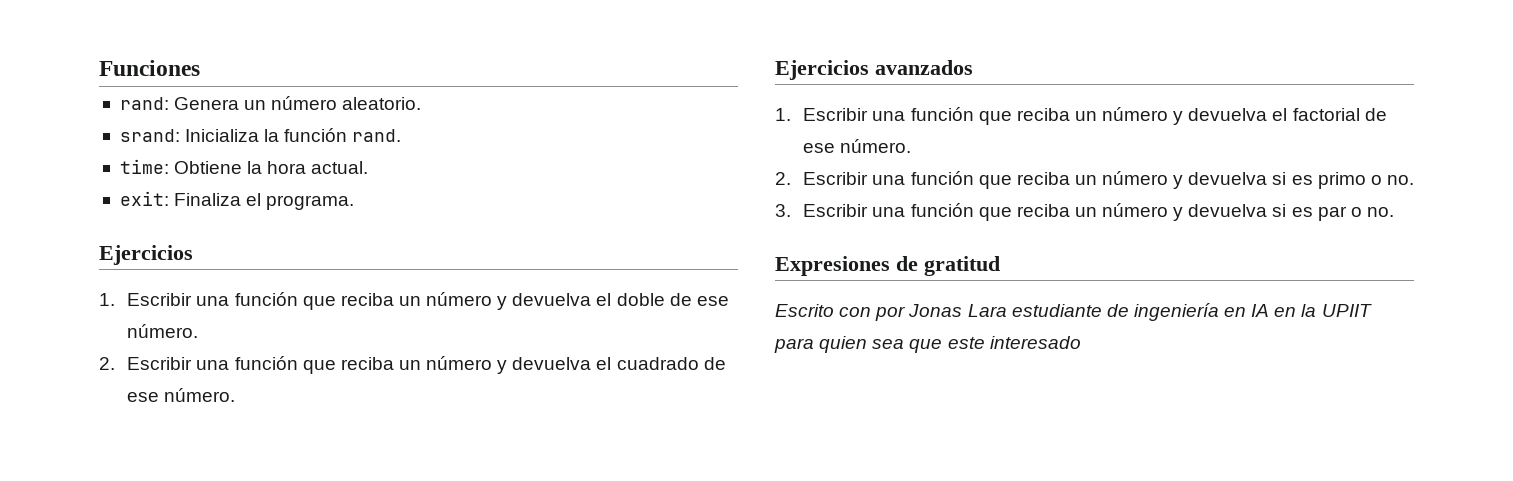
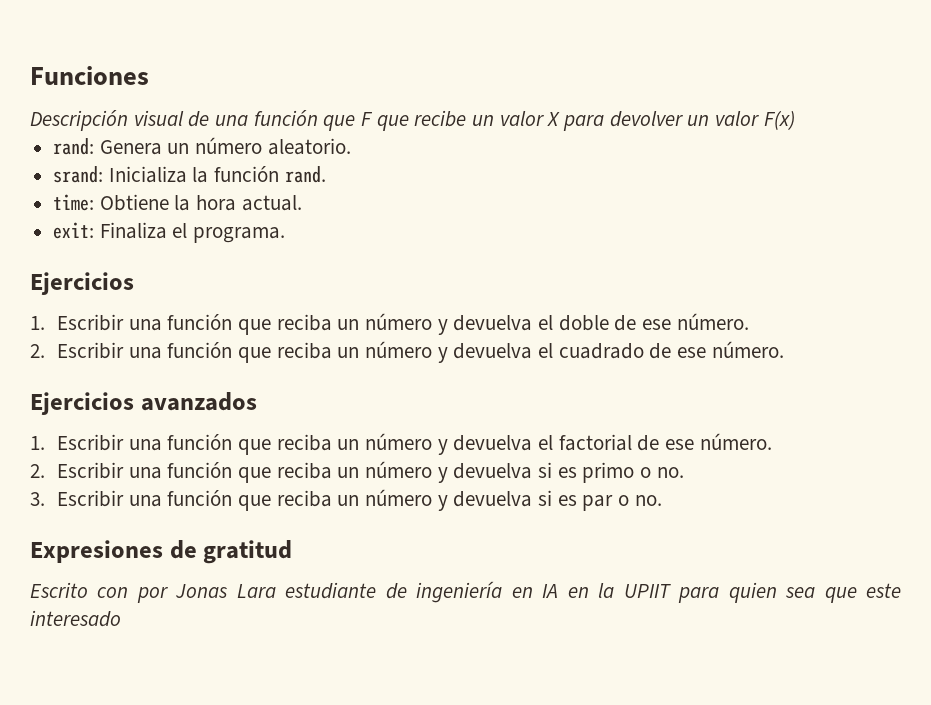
+ Descripción visual de una función que F que recibe un valor X para devolver un valor F(x)

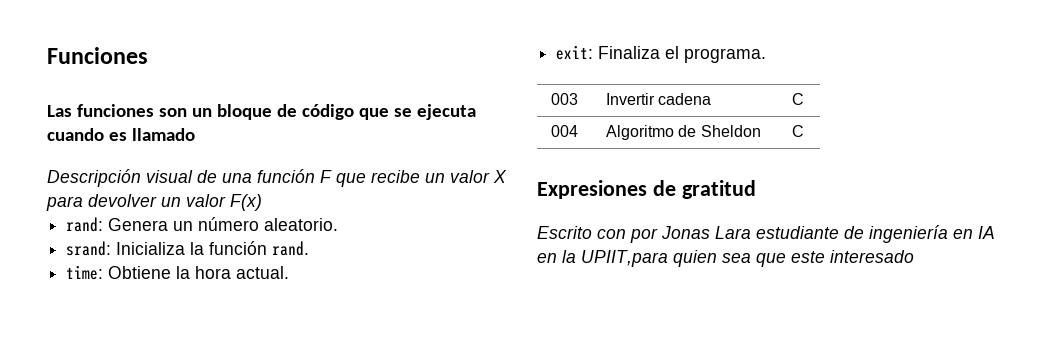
+ Las funciones son un bloque de código que se ejecuta cuando es llamado
- Descripción visual de una función que F que recibe un valor X para devolver un valor F(x)
+ Descripción visual de una función F que recibe un valor X para devolver un valor F(x)
  exit: Finaliza el programa.
- Ejercicios
- 1. Escribir una función que reciba un número y devuelva el doble de ese número.
- 2. Escribir una función que reciba un número y devuelva el cuadrado de ese número.
- Ejercicios avanzados
- 1. Escribir una función que reciba un número y devuelva el factorial de ese número.
- 2. Escribir una función que reciba un número y devuelva si es primo o no.
- 3. Escribir una función que reciba un número y devuelva si es par o no.
+ 003 | Invertir cadena | C
+ 004 | Algoritmo de Sheldon | C
- Escrito con por Jonas Lara estudiante de ingeniería en IA en la UPIIT para quien sea que este interesado
+ Escrito con por Jonas Lara estudiante de ingeniería en IA en la UPIIT,para quien sea que este interesado

